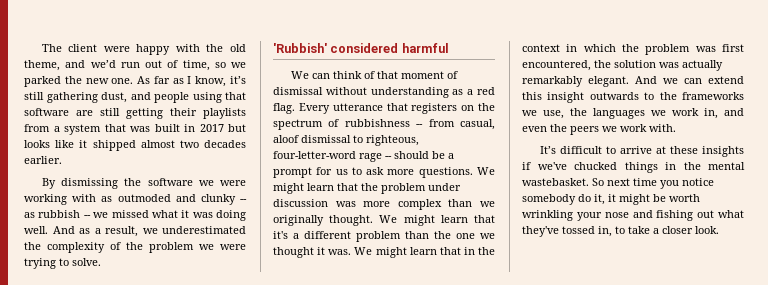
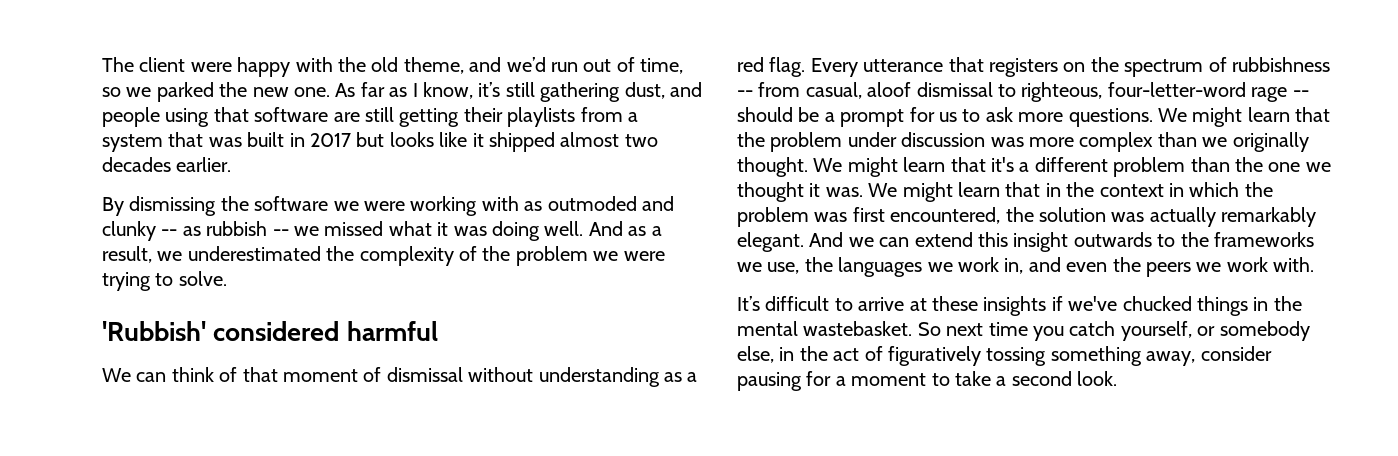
- So next time you notice somebody do it, it might be worth wrinkling your nose and fishing out what they've tossed in, to take a closer look.
+ So next time you catch yourself, or somebody else, in the act of figuratively tossing something away, consider pausing for a moment to take a second look.

